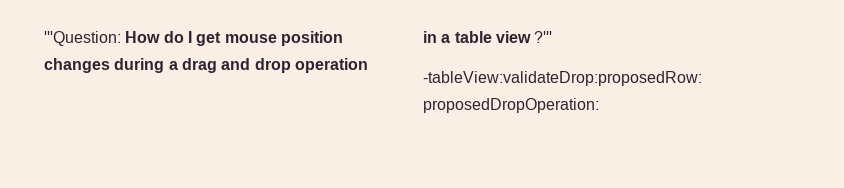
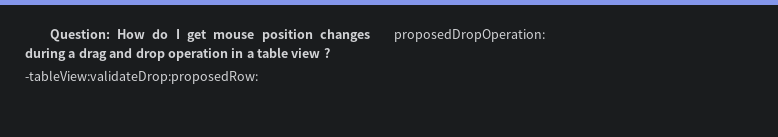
- '''Question: How do I get mouse position changes during a drag and drop operation in a table view ?'''
+ Question: How do I get mouse position changes during a drag and drop operation in a table view ?

